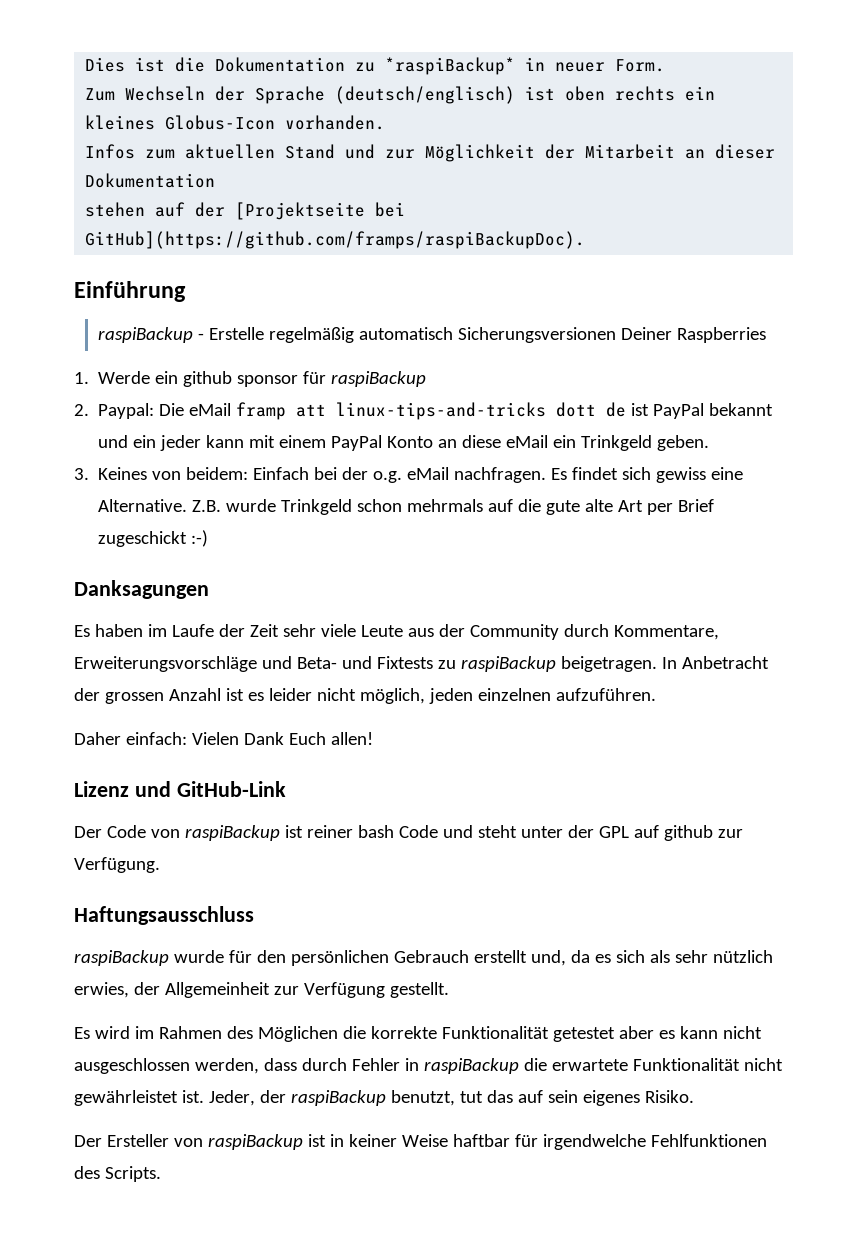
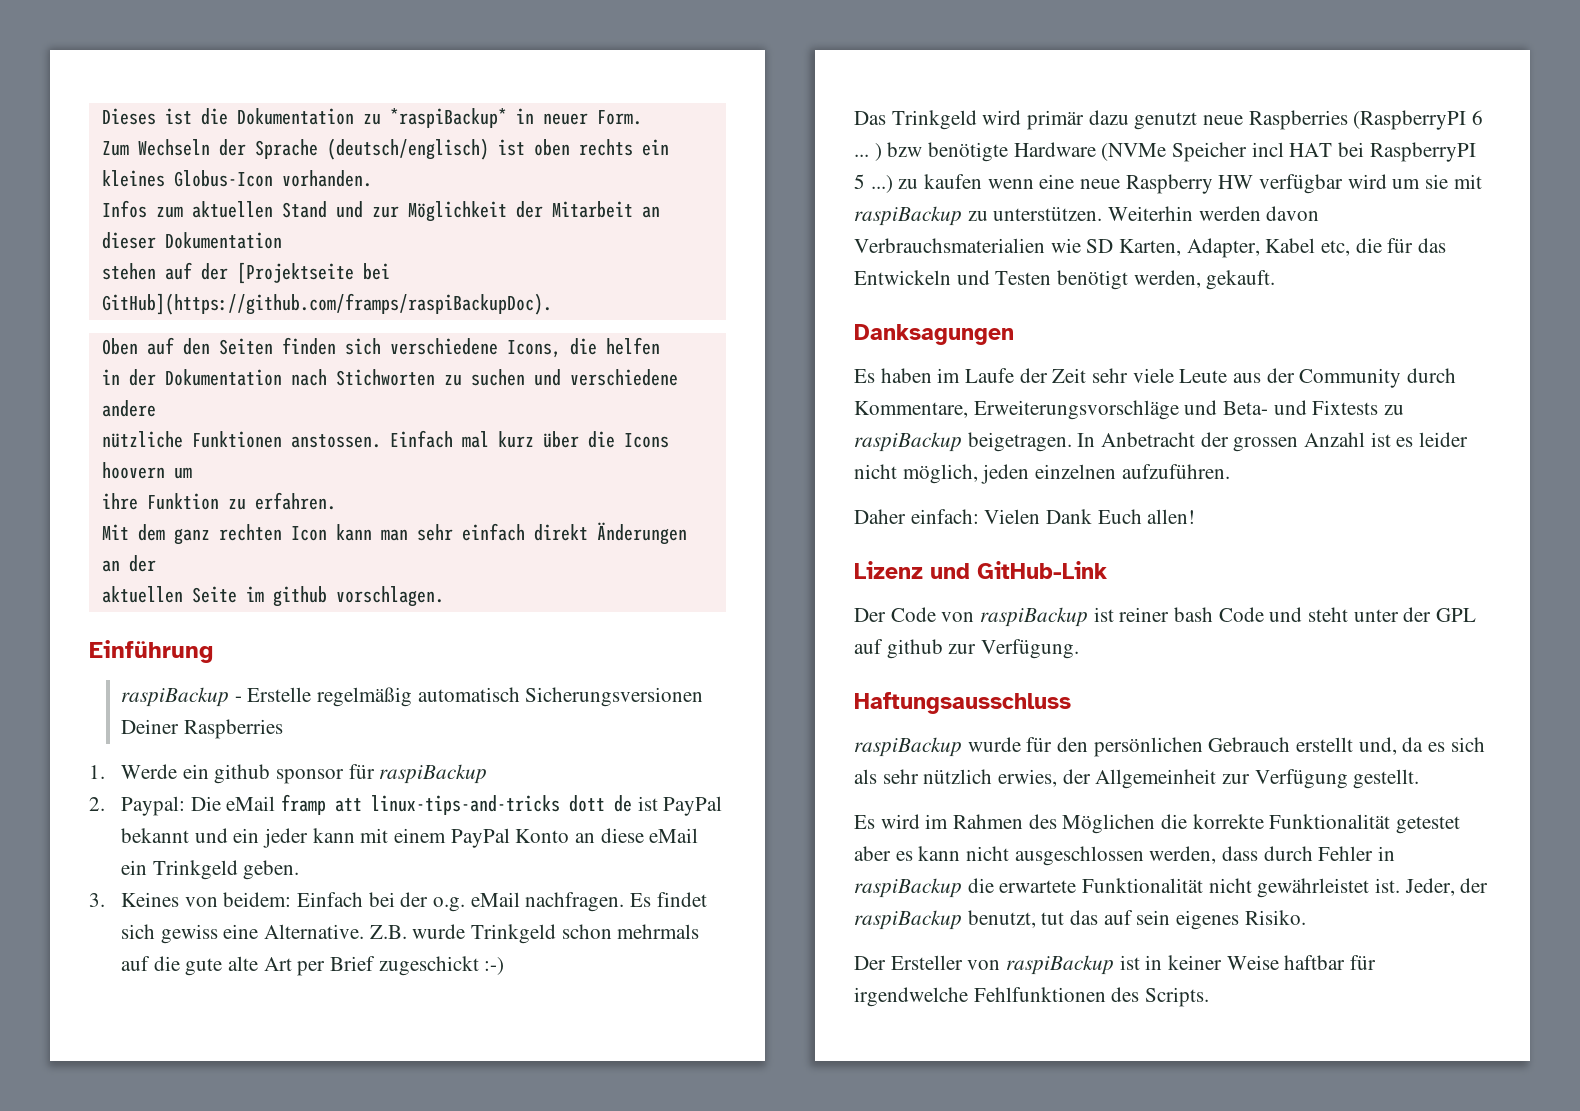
- Dies ist die Dokumentation zu *raspiBackup* in neuer Form.
+ Dieses ist die Dokumentation zu *raspiBackup* in neuer Form.
+ Oben auf den Seiten finden sich verschiedene Icons, die helfen
+ in der Dokumentation nach Stichworten zu suchen und verschiedene andere
+ nützliche Funktionen anstossen. Einfach mal kurz über die Icons hoovern um
+ ihre Funktion zu erfahren.
+ Mit dem ganz rechten Icon kann man sehr einfach direkt Änderungen an der
+ aktuellen Seite im github vorschlagen.
+ Das Trinkgeld wird primär dazu genutzt neue Raspberries (RaspberryPI 6 ... ) bzw benötigte Hardware (NVMe Speicher incl HAT bei RaspberryPI 5 ...) zu kaufen wenn eine neue Raspberry HW verfügbar wird um sie mit raspiBackup zu unterstützen. Weiterhin werden davon Verbrauchsmaterialien wie SD Karten, Adapter, Kabel etc, die für das Entwickeln und Testen benötigt werden, gekauft.

